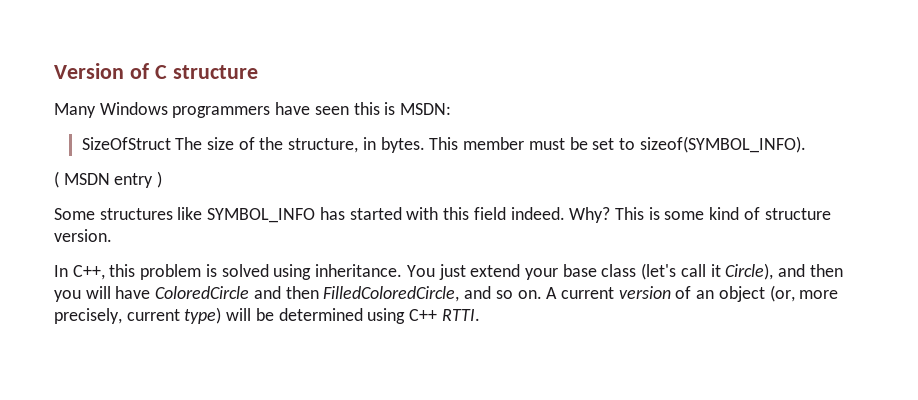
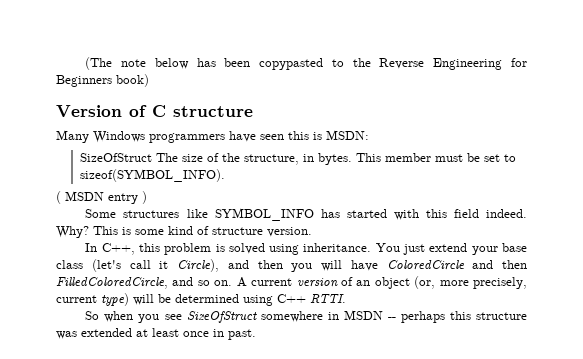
+ (The note below has been copypasted to the Reverse Engineering for Beginners book)
+ So when you see SizeOfStruct somewhere in MSDN -- perhaps this structure was extended at least once in past.

